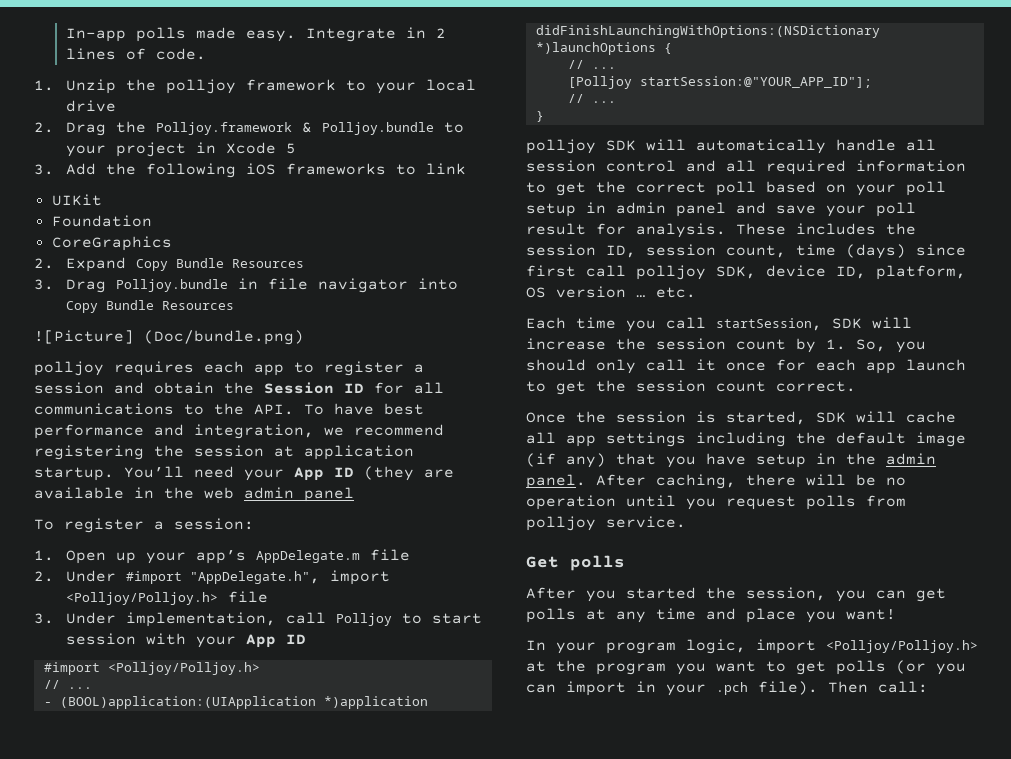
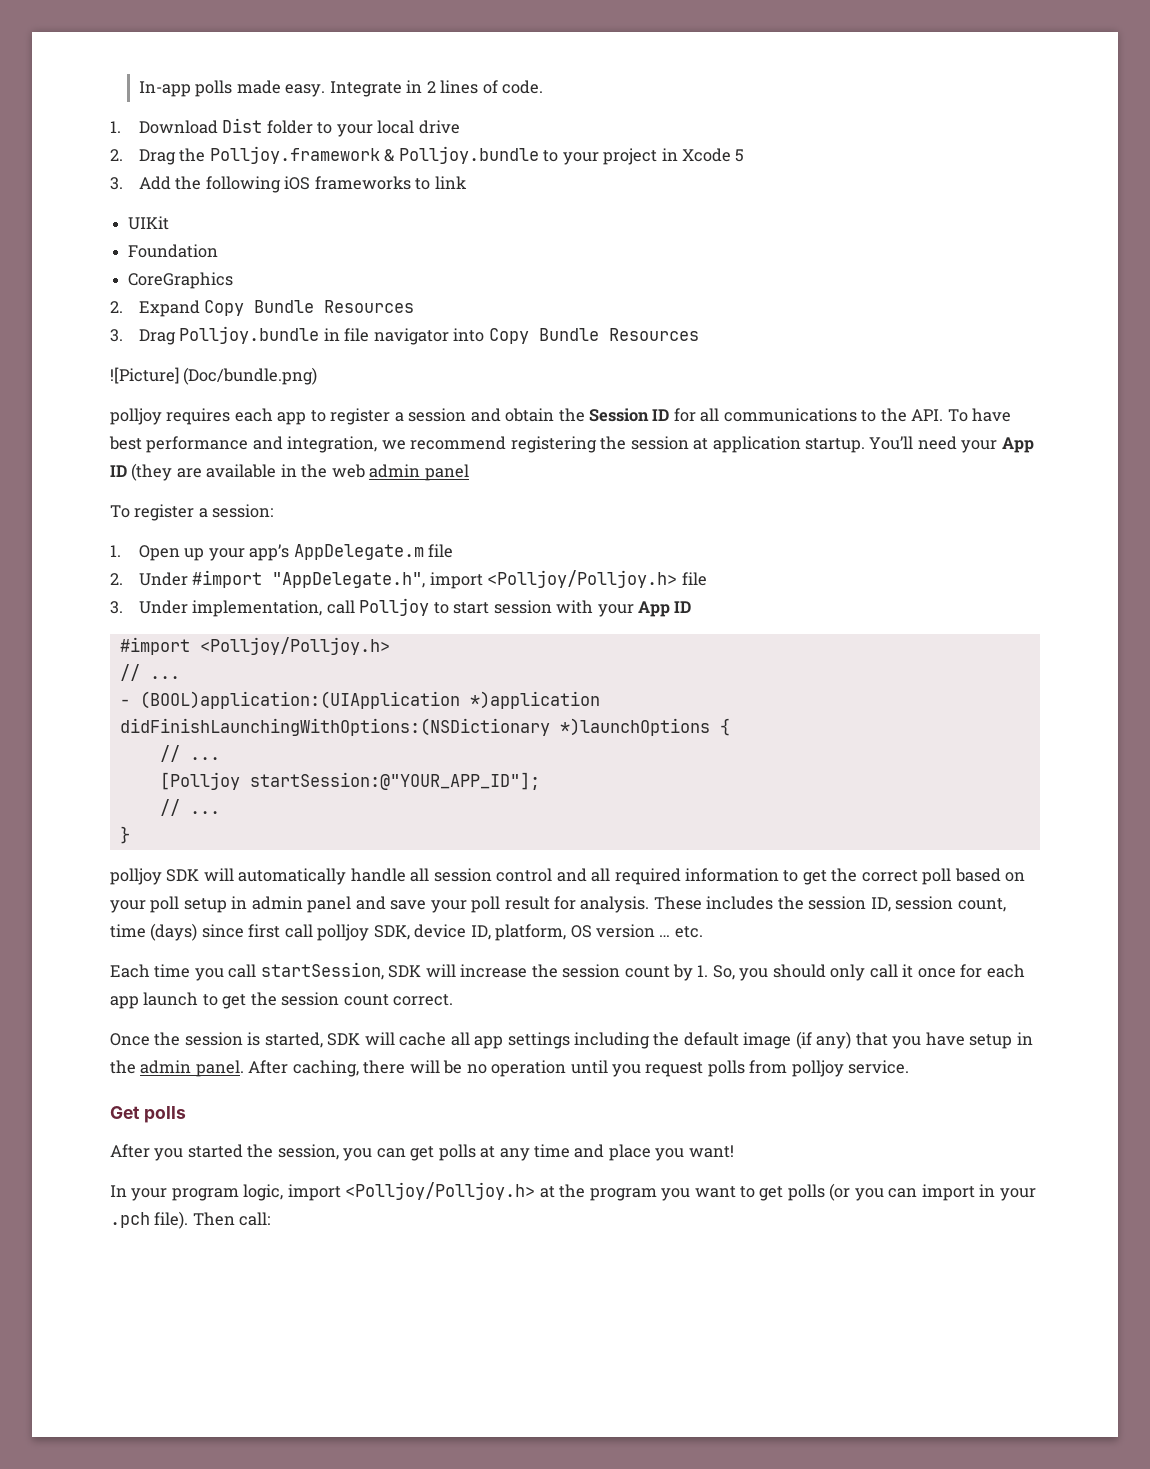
- 1. Unzip the polljoy framework to your local drive
+ 1. Download Dist folder to your local drive

